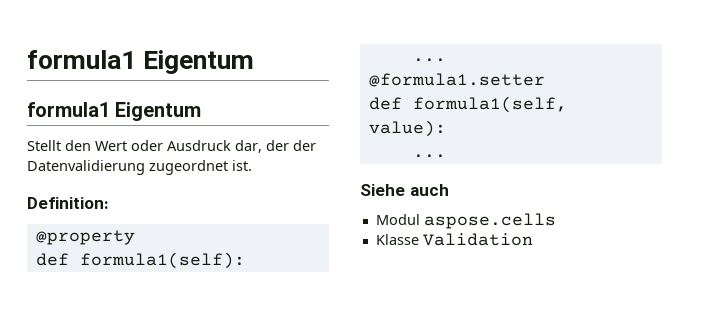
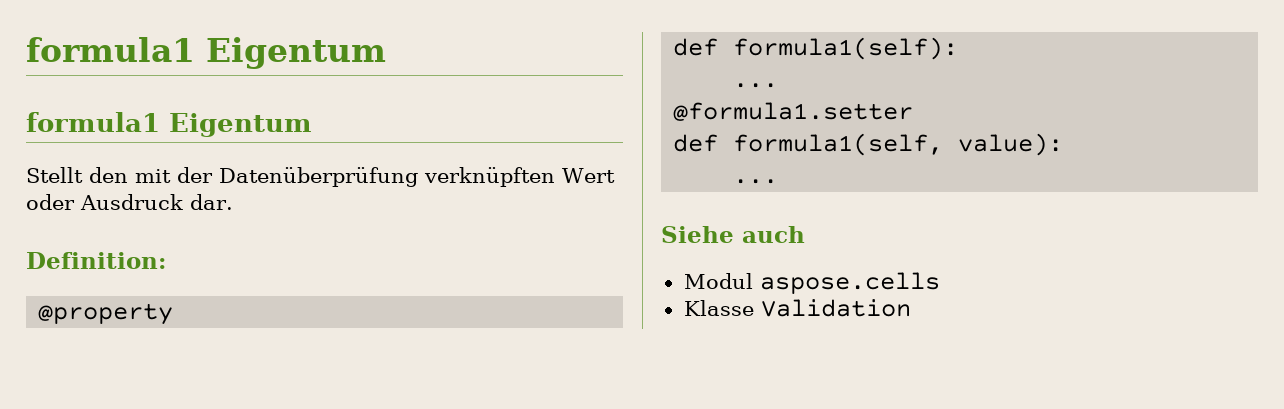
- Stellt den Wert oder Ausdruck dar, der der Datenvalidierung zugeordnet ist.
+ Stellt den mit der Datenüberprüfung verknüpften Wert oder Ausdruck dar.

